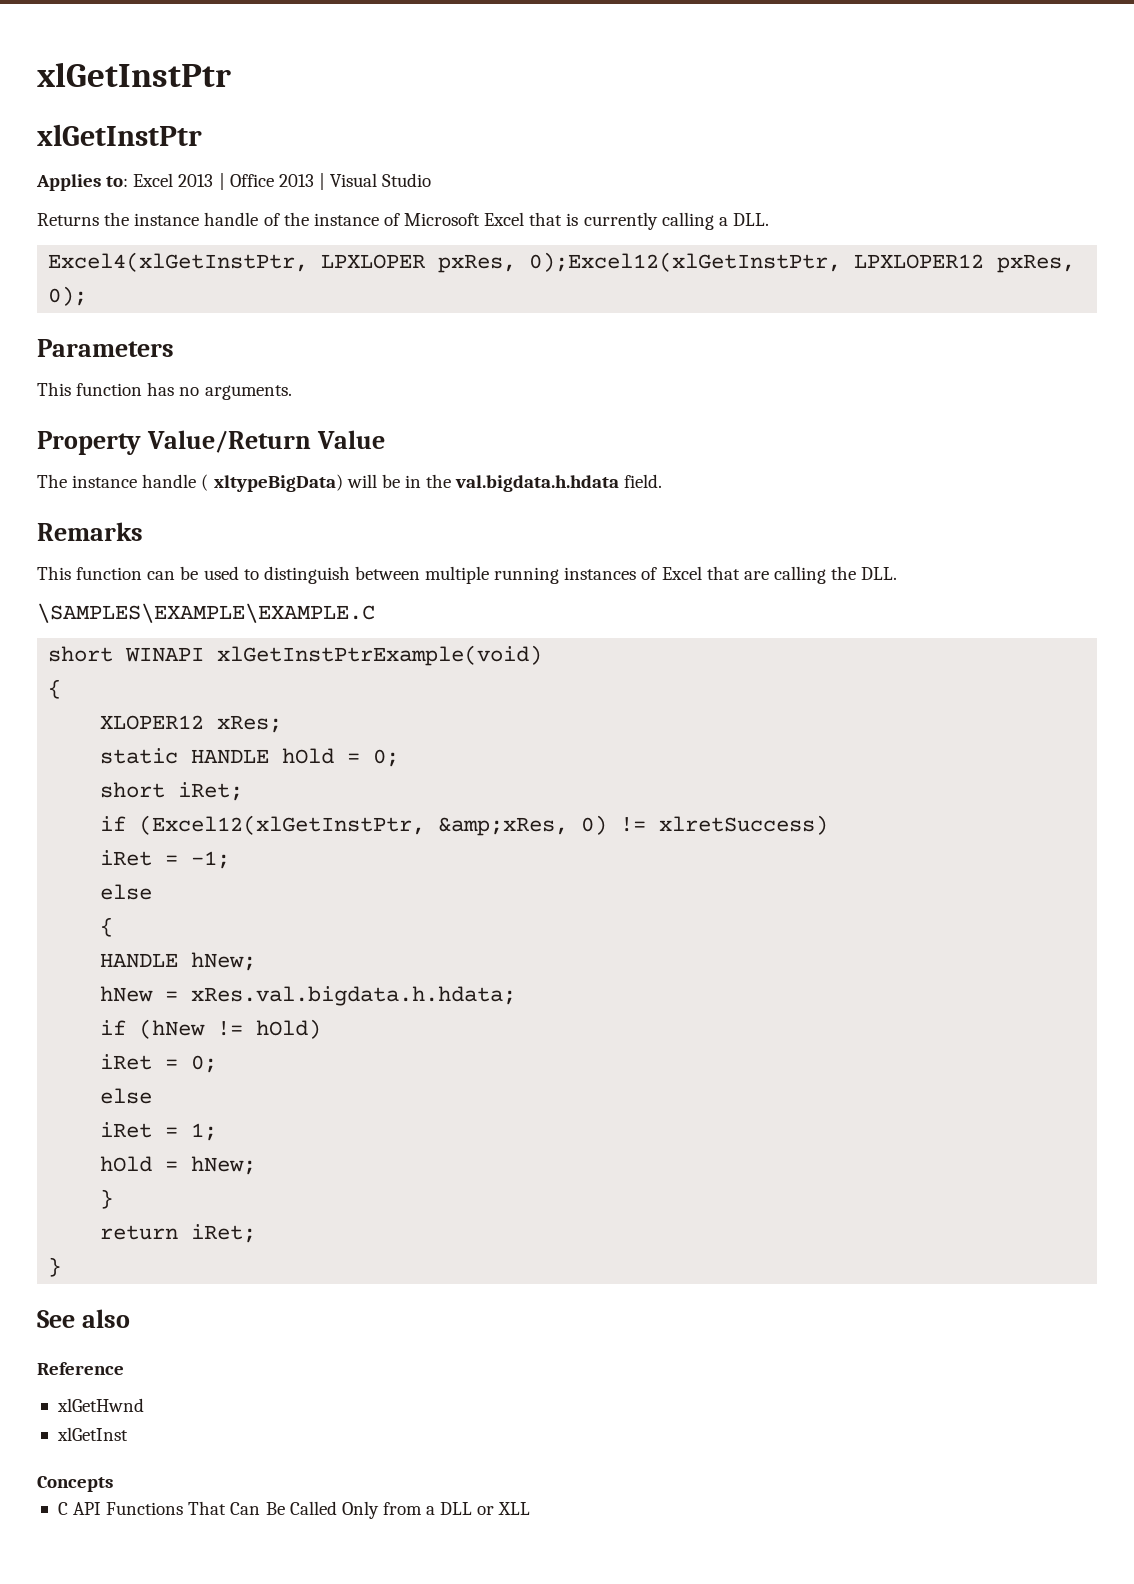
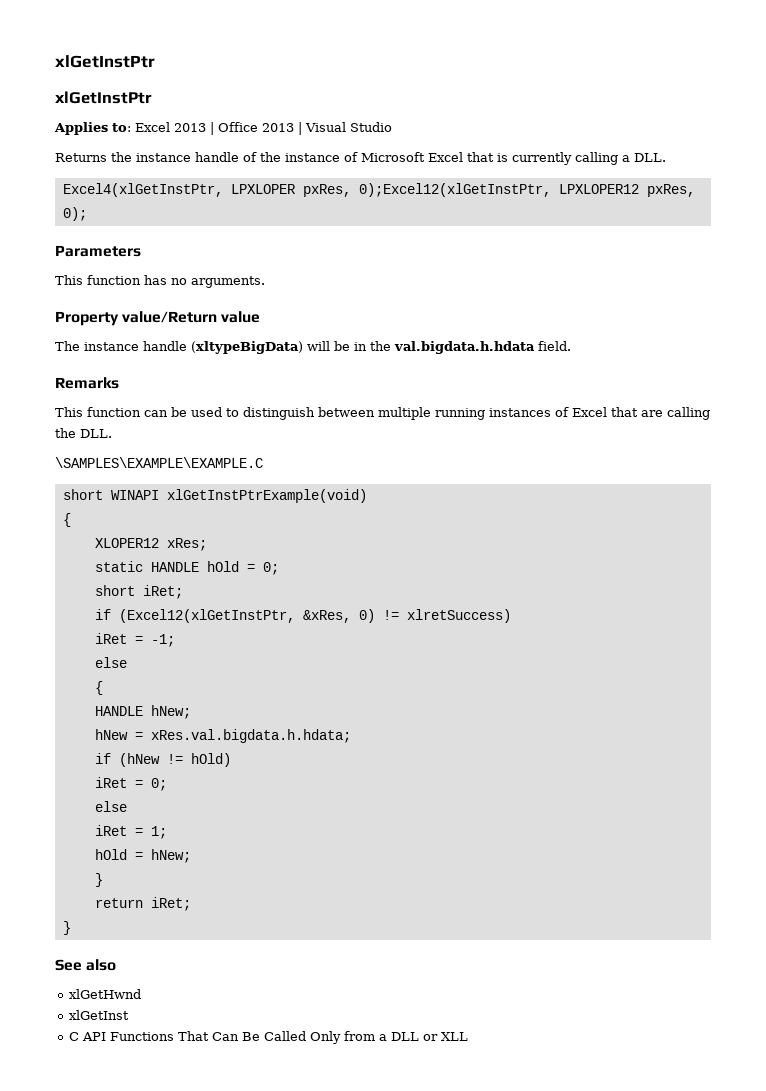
- Property Value/Return Value
+ Property value/Return value
- The instance handle ( xltypeBigData) will be in the val.bigdata.h.hdata field.
+ The instance handle (xltypeBigData) will be in the val.bigdata.h.hdata field.
- if (Excel12(xlGetInstPtr, &amp;xRes, 0) != xlretSuccess)
+ if (Excel12(xlGetInstPtr, &xRes, 0) != xlretSuccess)
- Reference
- Concepts

